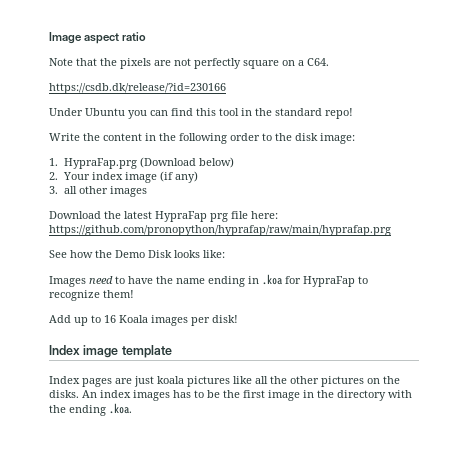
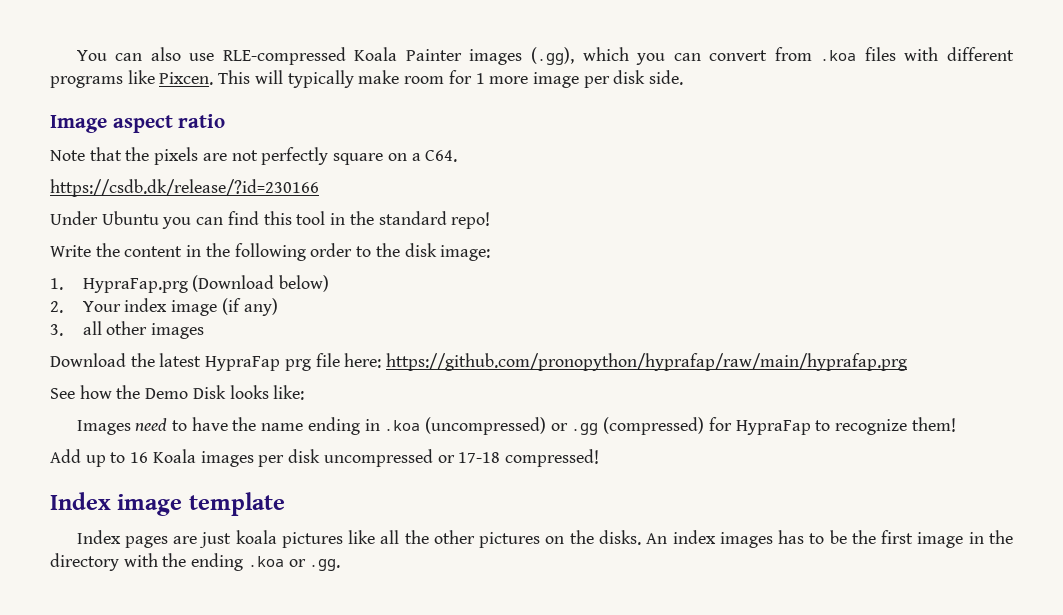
+ You can also use RLE-compressed Koala Painter images (.gg), which you can convert from .koa files with different programs like Pixcen. This will typically make room for 1 more image per disk side.
- Images need to have the name ending in .koa for HypraFap to recognize them!
+ Images need to have the name ending in .koa (uncompressed) or .gg (compressed) for HypraFap to recognize them!
- Add up to 16 Koala images per disk!
+ Add up to 16 Koala images per disk uncompressed or 17-18 compressed!
- An index images has to be the first image in the directory with the ending .koa.
+ An index images has to be the first image in the directory with the ending .koa or .gg.

